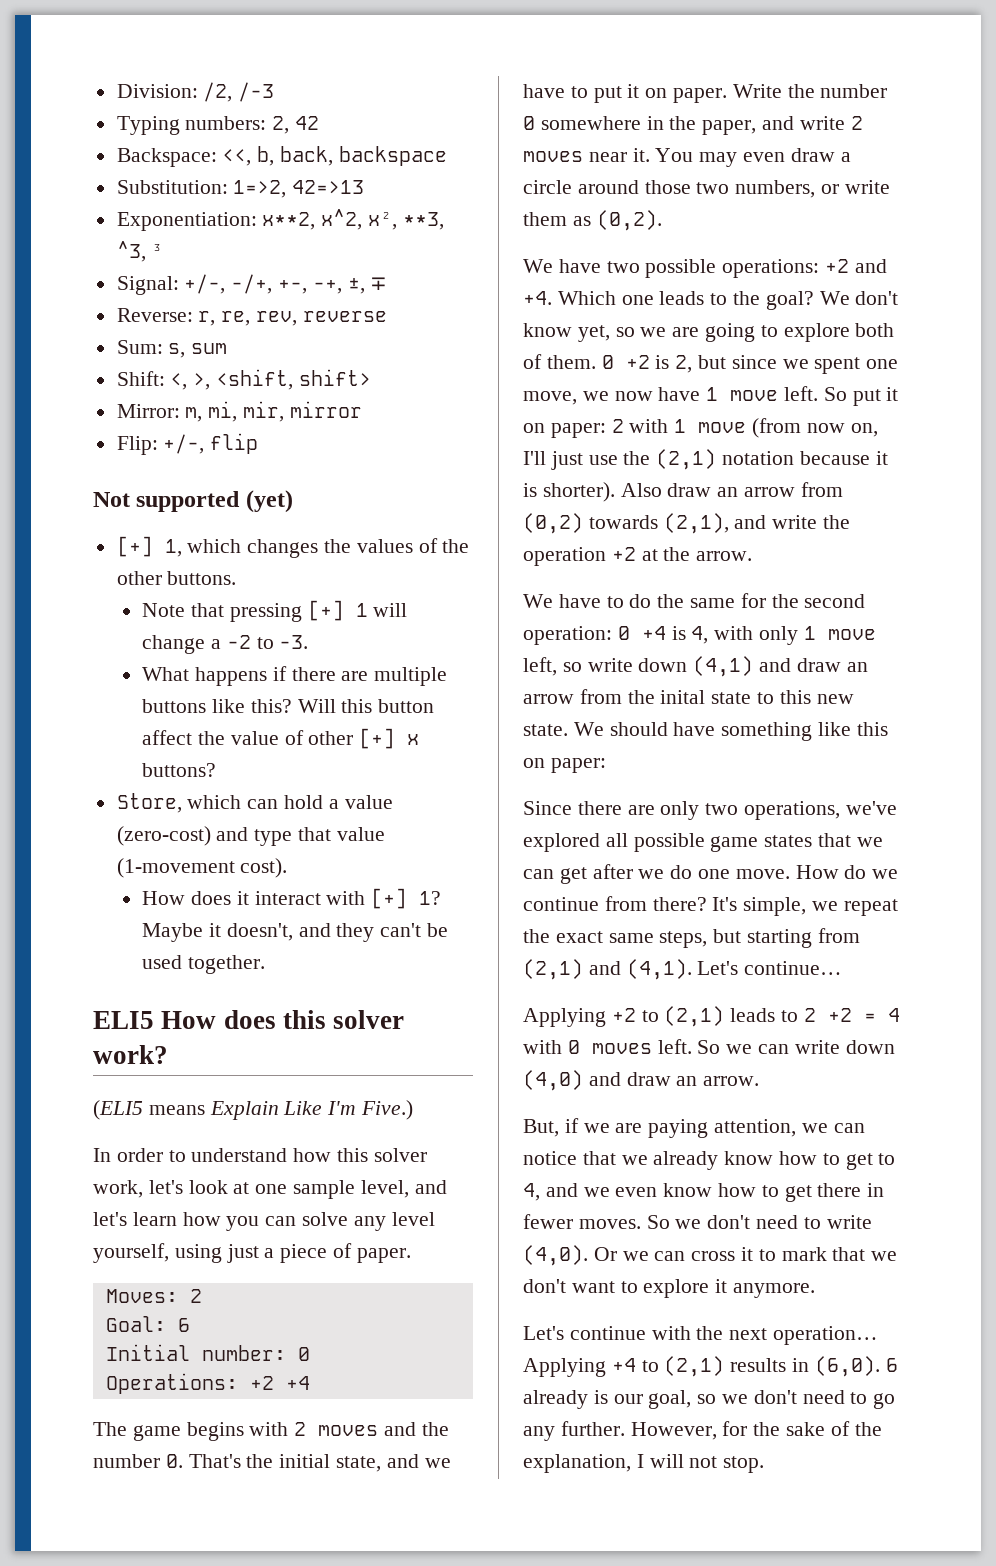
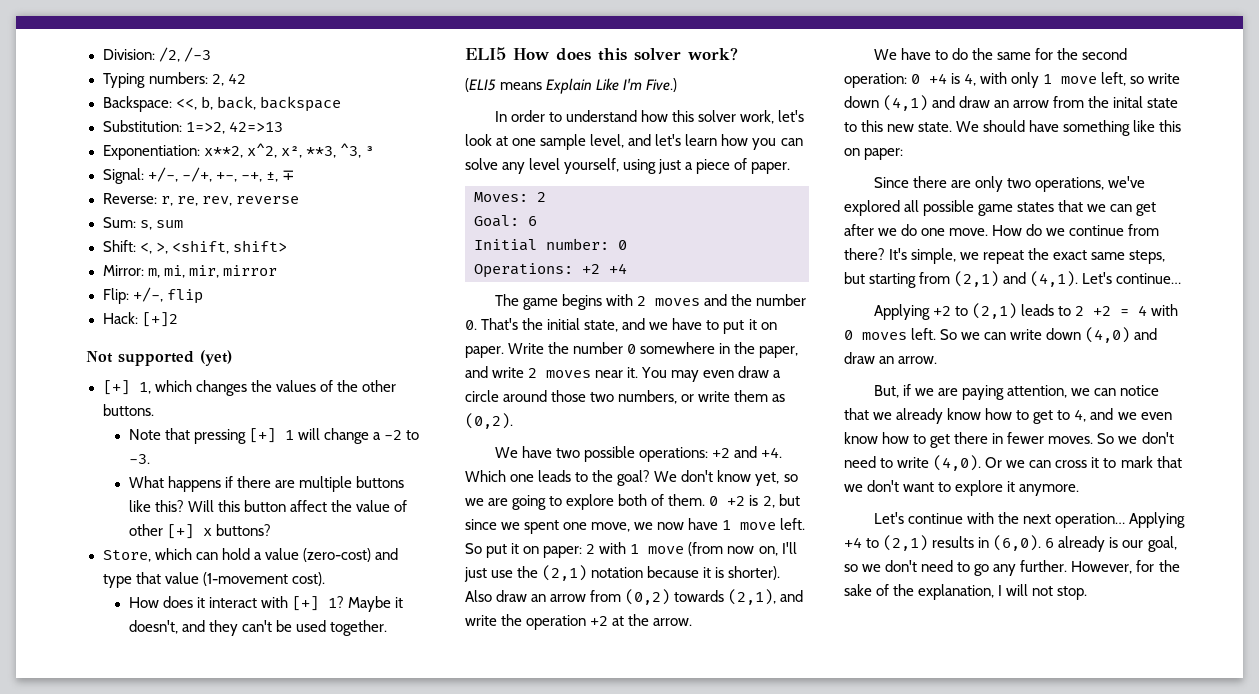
+ Hack: [+]2

